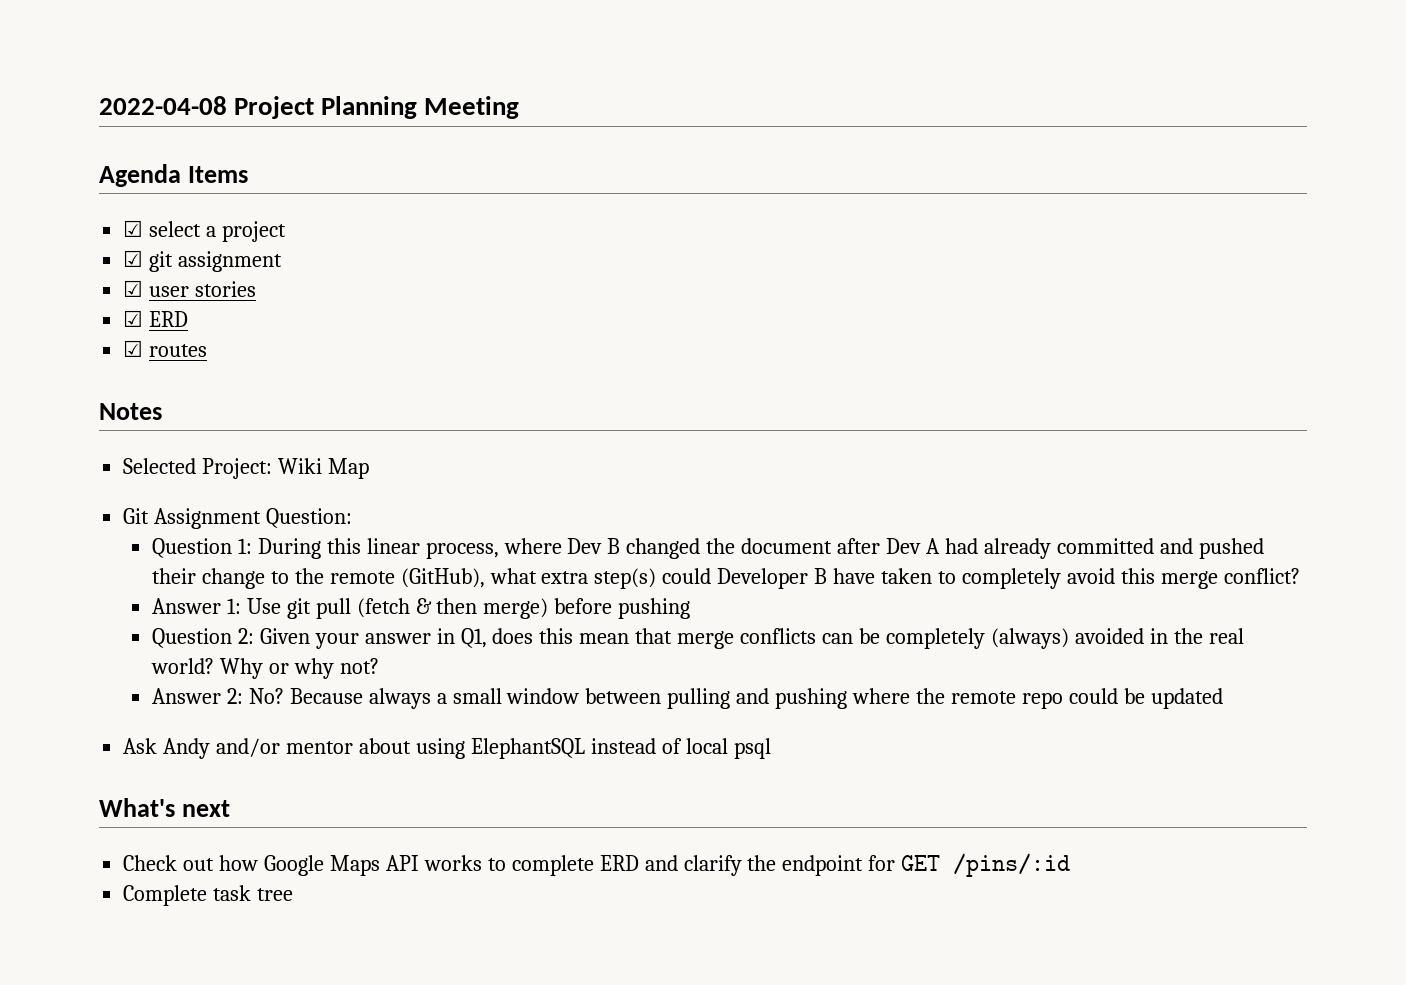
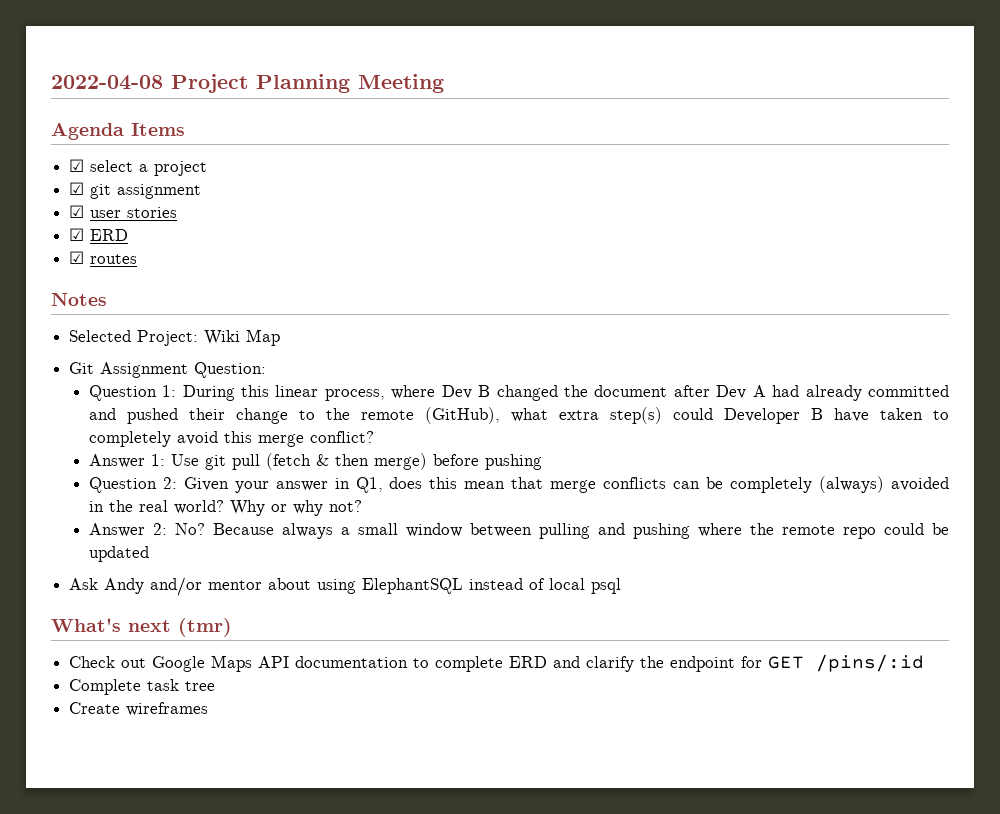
- What's next
+ What's next (tmr)
- Check out how Google Maps API works to complete ERD and clarify the endpoint for GET /pins/:id
+ Check out Google Maps API documentation to complete ERD and clarify the endpoint for GET /pins/:id
+ Create wireframes

